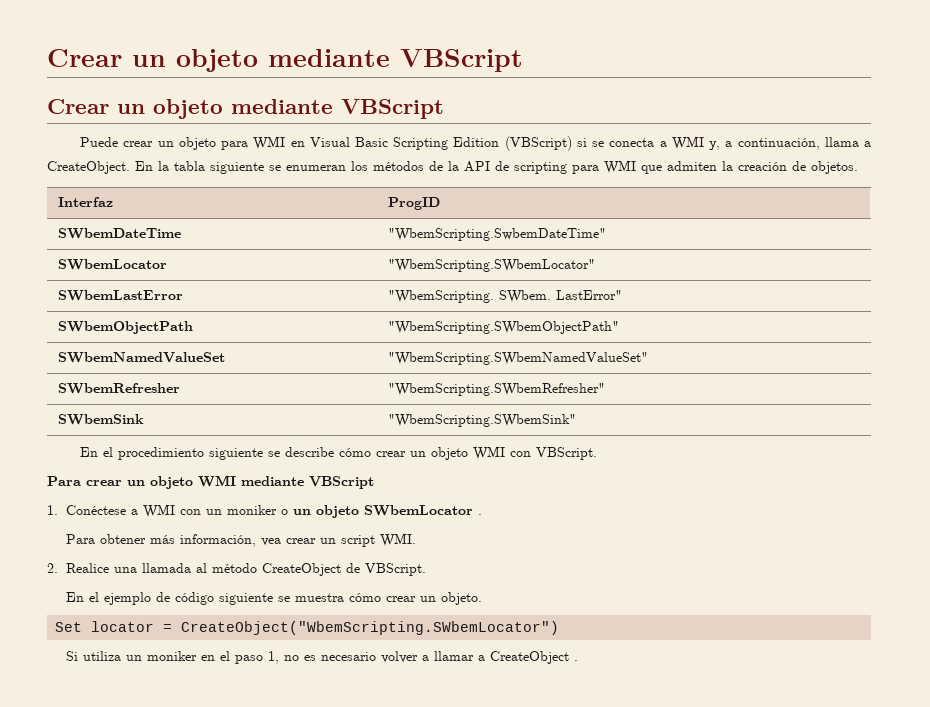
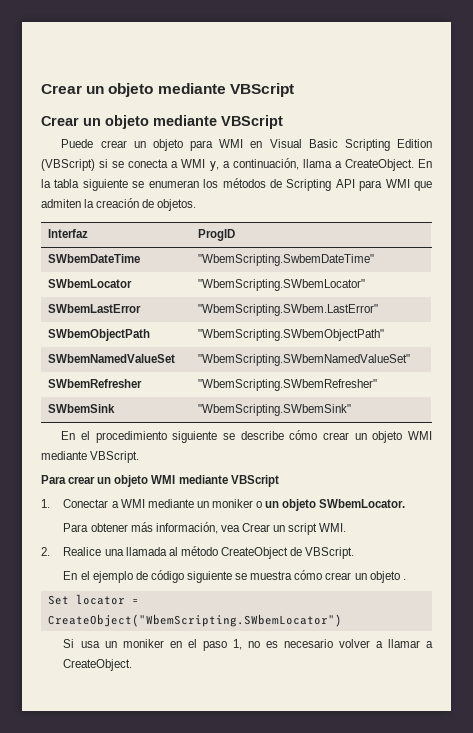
- En la tabla siguiente se enumeran los métodos de la API de scripting para WMI que admiten la creación de objetos.
+ En la tabla siguiente se enumeran los métodos de Scripting API para WMI que admiten la creación de objetos.
- SWbemLastError | "WbemScripting. SWbem. LastError"
+ SWbemLastError | "WbemScripting.SWbem.LastError"
- En el procedimiento siguiente se describe cómo crear un objeto WMI con VBScript.
+ En el procedimiento siguiente se describe cómo crear un objeto WMI mediante VBScript.
- 1. Conéctese a WMI con un moniker o un objeto SWbemLocator .
+ 1. Conectar a WMI mediante un moniker o un objeto SWbemLocator.
- Para obtener más información, vea crear un script WMI.
+ Para obtener más información, vea Crear un script WMI.
- En el ejemplo de código siguiente se muestra cómo crear un objeto.
+ En el ejemplo de código siguiente se muestra cómo crear un objeto .
- Si utiliza un moniker en el paso 1, no es necesario volver a llamar a CreateObject .
+ Si usa un moniker en el paso 1, no es necesario volver a llamar a CreateObject.

